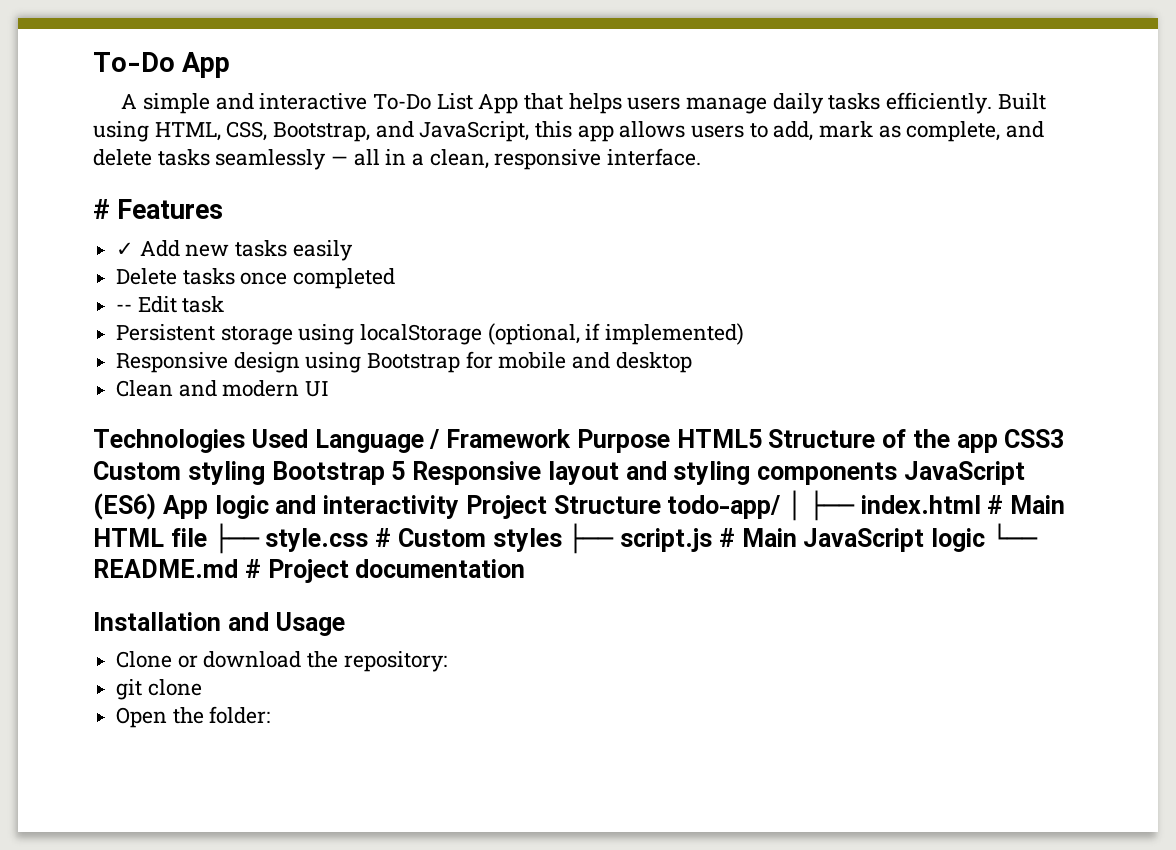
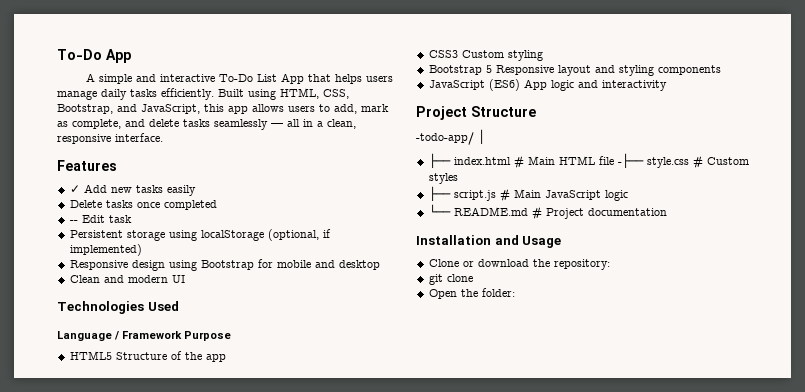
- # Features
+ Features
- Technologies Used Language / Framework Purpose HTML5 Structure of the app CSS3 Custom styling Bootstrap 5 Responsive layout and styling components JavaScript (ES6) App logic and interactivity Project Structure todo-app/ │ ├── index.html # Main HTML file ├── style.css # Custom styles ├── script.js # Main JavaScript logic └── README.md # Project documentation
+ Technologies Used
+ Language / Framework Purpose
+ HTML5 Structure of the app
+ CSS3 Custom styling
+ Bootstrap 5 Responsive layout and styling components
+ JavaScript (ES6) App logic and interactivity
+ Project Structure
+ -todo-app/ │
+ ├── index.html # Main HTML file -├── style.css # Custom styles
+ ├── script.js # Main JavaScript logic
+ └── README.md # Project documentation

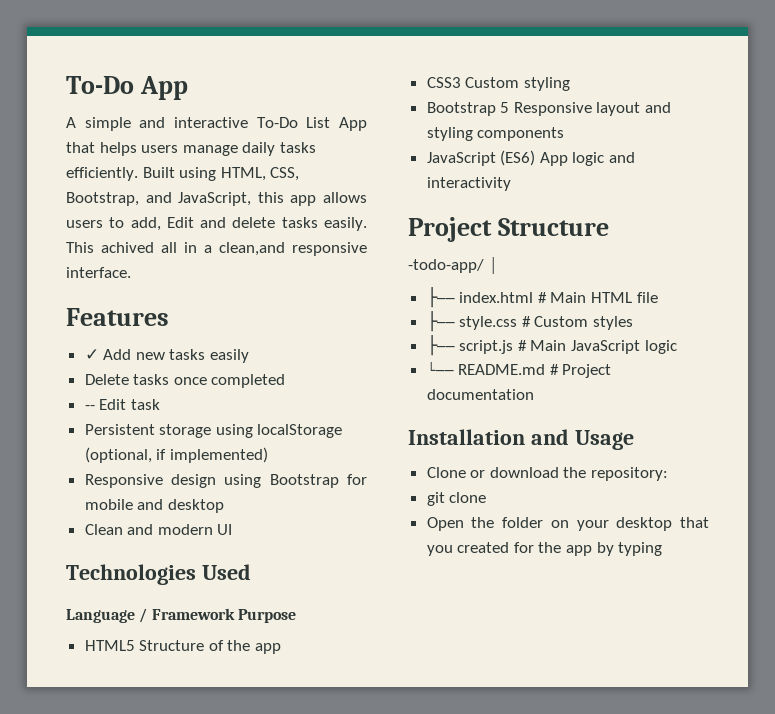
- Built using HTML, CSS, Bootstrap, and JavaScript, this app allows users to add, mark as complete, and delete tasks seamlessly — all in a clean, responsive interface.
+ Built using HTML, CSS, Bootstrap, and JavaScript, this app allows users to add, Edit and delete tasks easily. This achived all in a clean,and responsive interface.
- ├── index.html # Main HTML file -├── style.css # Custom styles
+ ├── index.html # Main HTML file
+ ├── style.css # Custom styles
- Open the folder:
+ Open the folder on your desktop that you created for the app by typing

